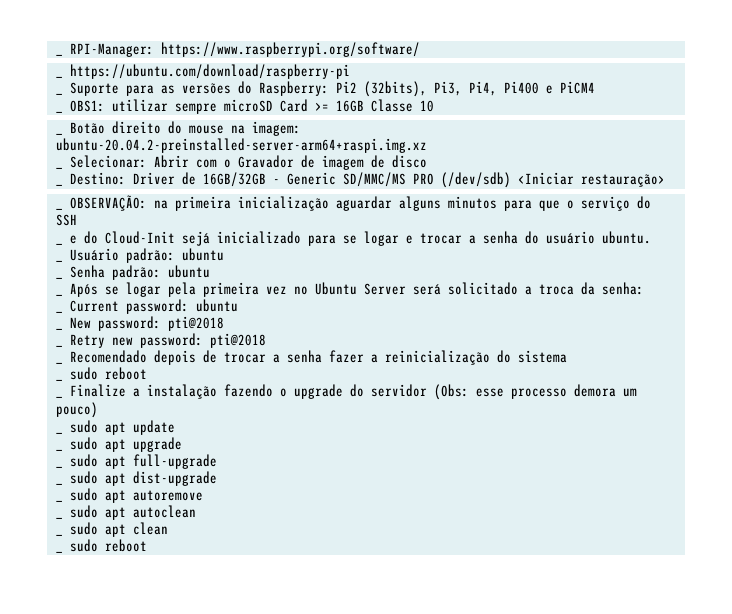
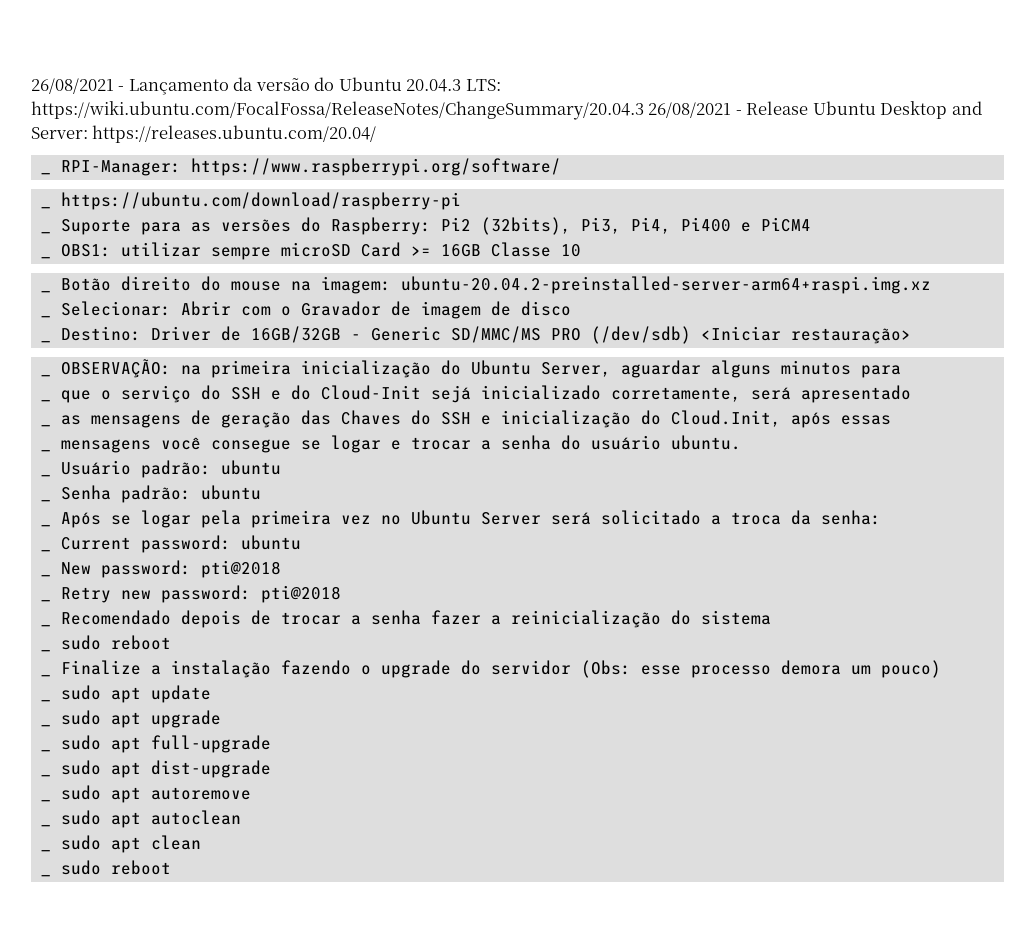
+ 26/08/2021 - Lançamento da versão do Ubuntu 20.04.3 LTS: https://wiki.ubuntu.com/FocalFossa/ReleaseNotes/ChangeSummary/20.04.3 26/08/2021 - Release Ubuntu Desktop and Server: https://releases.ubuntu.com/20.04/
- _ OBSERVAÇÃO: na primeira inicialização aguardar alguns minutos para que o serviço do SSH
- _ e do Cloud-Init sejá inicializado para se logar e trocar a senha do usuário ubuntu.
+ _ OBSERVAÇÃO: na primeira inicialização do Ubuntu Server, aguardar alguns minutos para
+ _ que o serviço do SSH e do Cloud-Init sejá inicializado corretamente, será apresentado
+ _ as mensagens de geração das Chaves do SSH e inicialização do Cloud.Init, após essas
+ _ mensagens você consegue se logar e trocar a senha do usuário ubuntu.

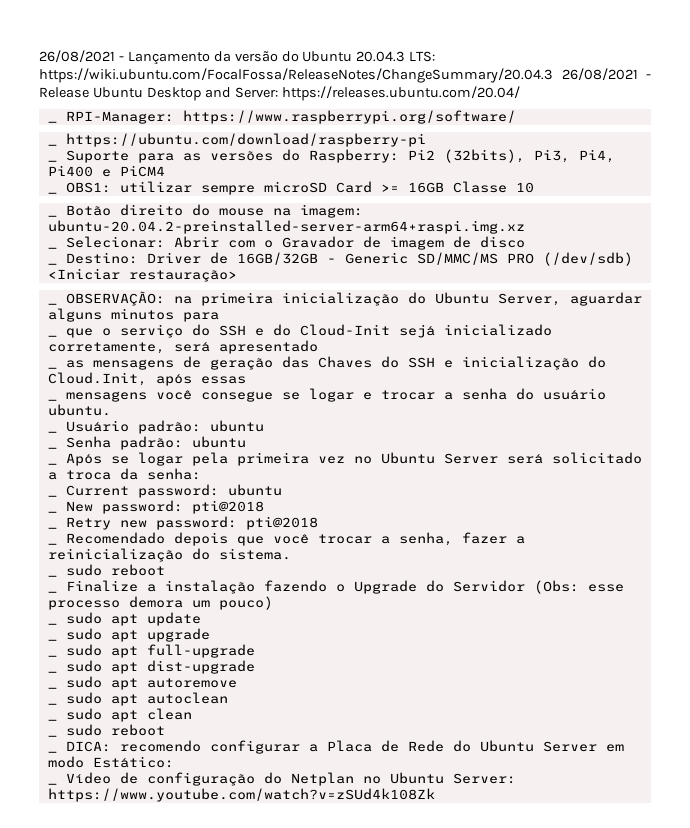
- _ Recomendado depois de trocar a senha fazer a reinicialização do sistema
+ _ Recomendado depois que você trocar a senha, fazer a reinicialização do sistema.
- _ Finalize a instalação fazendo o upgrade do servidor (Obs: esse processo demora um pouco)
+ _ Finalize a instalação fazendo o Upgrade do Servidor (Obs: esse processo demora um pouco)
+ _ DICA: recomendo configurar a Placa de Rede do Ubuntu Server em modo Estático:
+ _ Vídeo de configuração do Netplan no Ubuntu Server: https://www.youtube.com/watch?v=zSUd4k108Zk

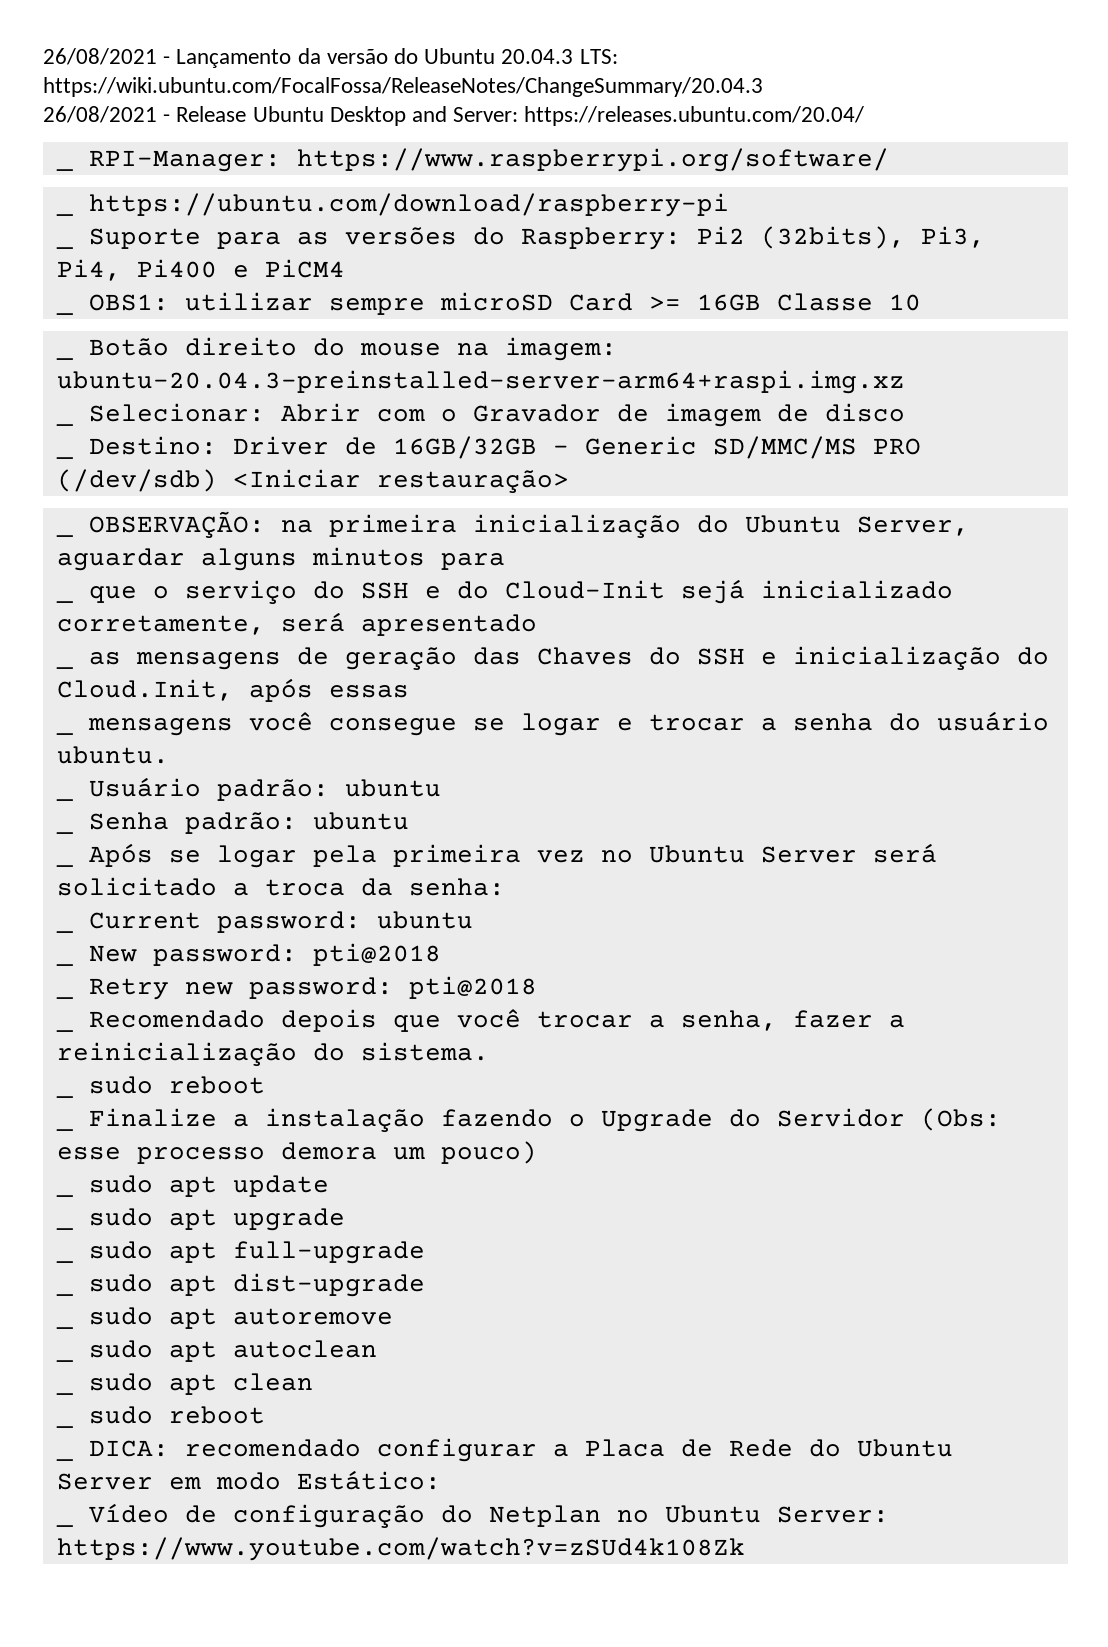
- 26/08/2021 - Lançamento da versão do Ubuntu 20.04.3 LTS: https://wiki.ubuntu.com/FocalFossa/ReleaseNotes/ChangeSummary/20.04.3 26/08/2021 - Release Ubuntu Desktop and Server: https://releases.ubuntu.com/20.04/
+ 26/08/2021 - Lançamento da versão do Ubuntu 20.04.3 LTS: https://wiki.ubuntu.com/FocalFossa/ReleaseNotes/ChangeSummary/20.04.3
+ 26/08/2021 - Release Ubuntu Desktop and Server: https://releases.ubuntu.com/20.04/
- _ Botão direito do mouse na imagem: ubuntu-20.04.2-preinstalled-server-arm64+raspi.img.xz
+ _ Botão direito do mouse na imagem: ubuntu-20.04.3-preinstalled-server-arm64+raspi.img.xz
- _ DICA: recomendo configurar a Placa de Rede do Ubuntu Server em modo Estático:
+ _ DICA: recomendado configurar a Placa de Rede do Ubuntu Server em modo Estático:

